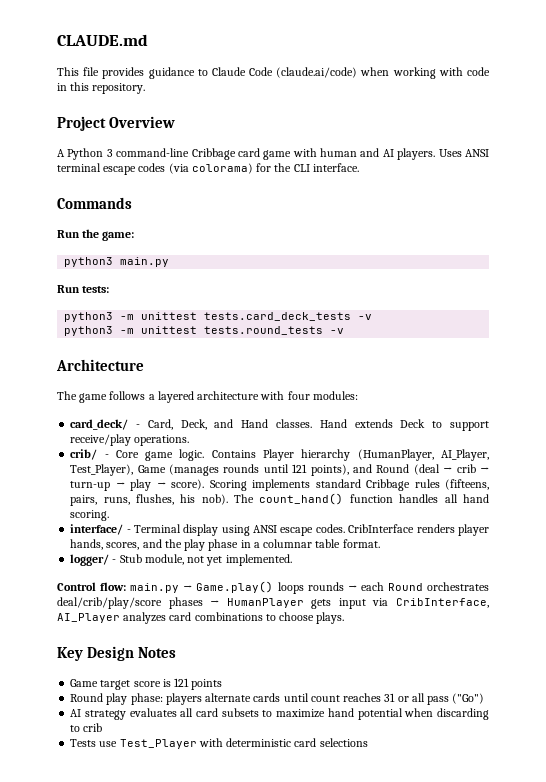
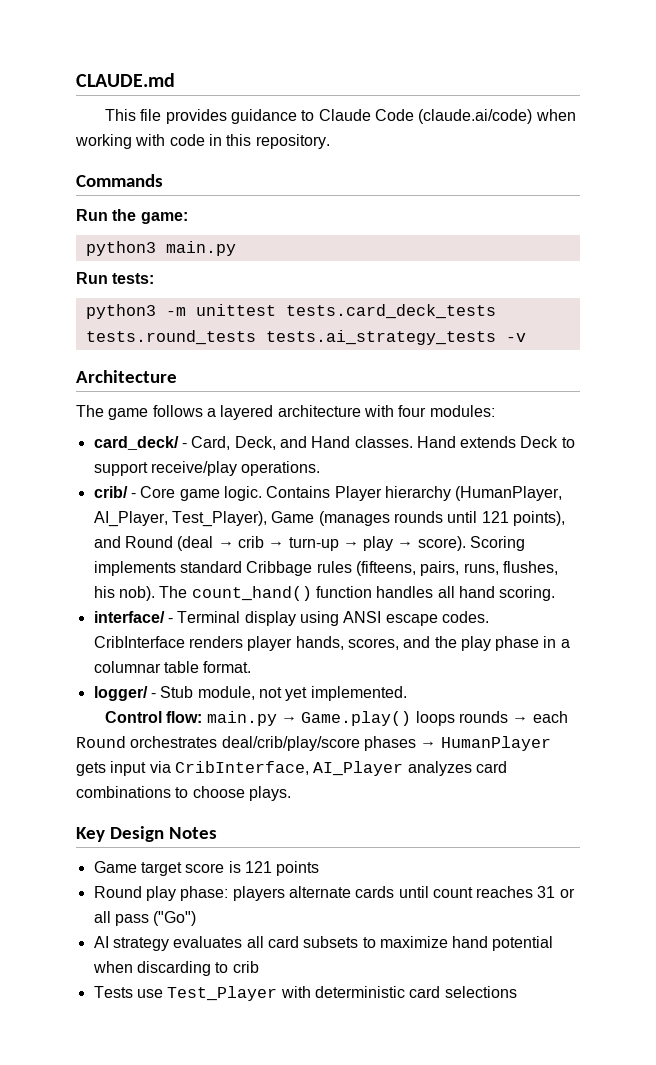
- Project Overview
- A Python 3 command-line Cribbage card game with human and AI players. Uses ANSI terminal escape codes (via colorama) for the CLI interface.
- python3 -m unittest tests.card_deck_tests -v
- python3 -m unittest tests.round_tests -v
+ python3 -m unittest tests.card_deck_tests tests.round_tests tests.ai_strategy_tests -v

